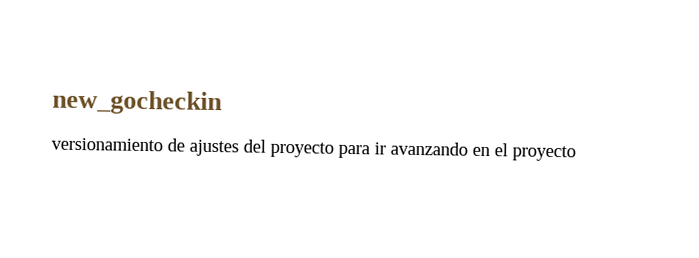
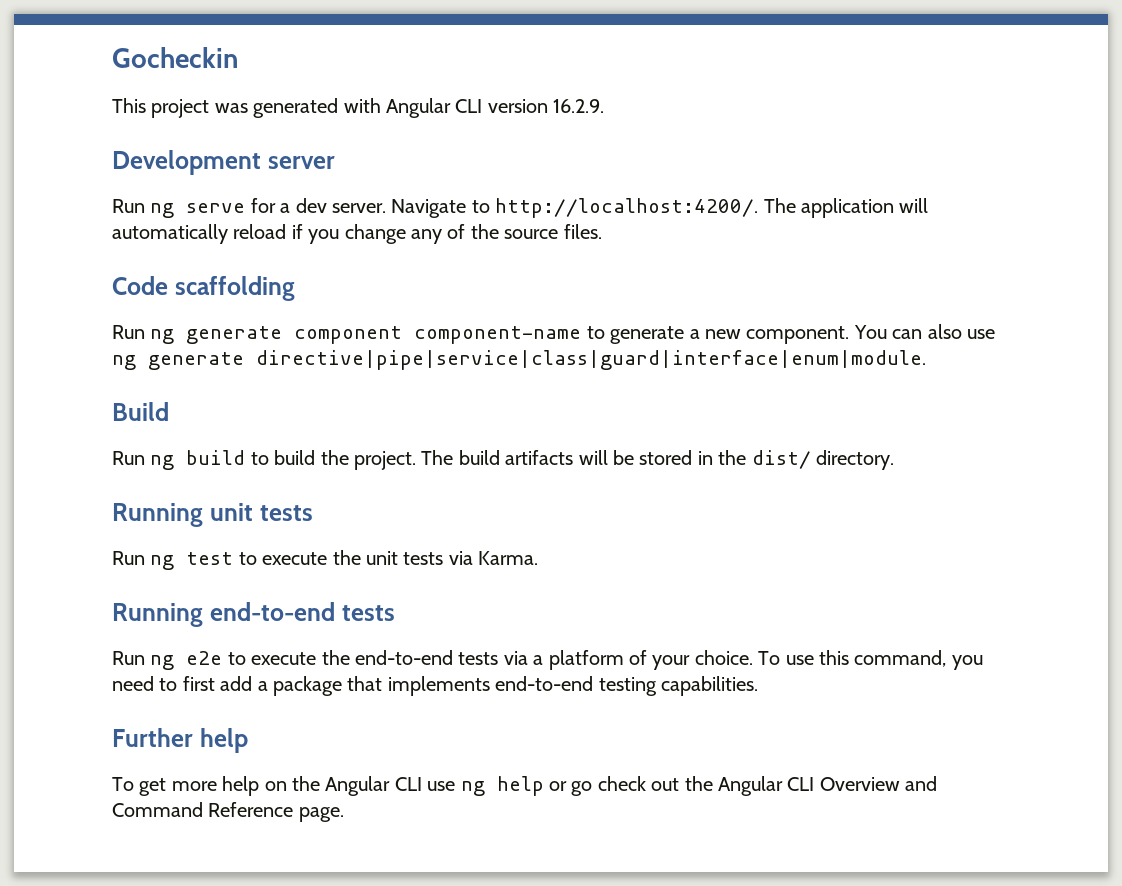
- new_gocheckin
- versionamiento de ajustes del proyecto para ir avanzando en el proyecto
+ Gocheckin
+ This project was generated with Angular CLI version 16.2.9.
+ Development server
+ Run ng serve for a dev server. Navigate to http://localhost:4200/. The application will automatically reload if you change any of the source files.
+ Code scaffolding
+ Run ng generate component component-name to generate a new component. You can also use ng generate directive|pipe|service|class|guard|interface|enum|module.
+ Build
+ Run ng build to build the project. The build artifacts will be stored in the dist/ directory.
+ Running unit tests
+ Run ng test to execute the unit tests via Karma.
+ Running end-to-end tests
+ Run ng e2e to execute the end-to-end tests via a platform of your choice. To use this command, you need to first add a package that implements end-to-end testing capabilities.
+ Further help
+ To get more help on the Angular CLI use ng help or go check out the Angular CLI Overview and Command Reference page.

